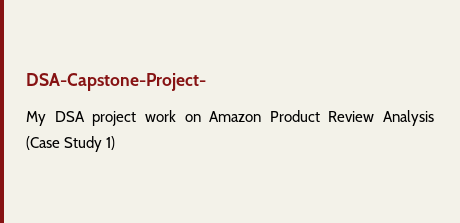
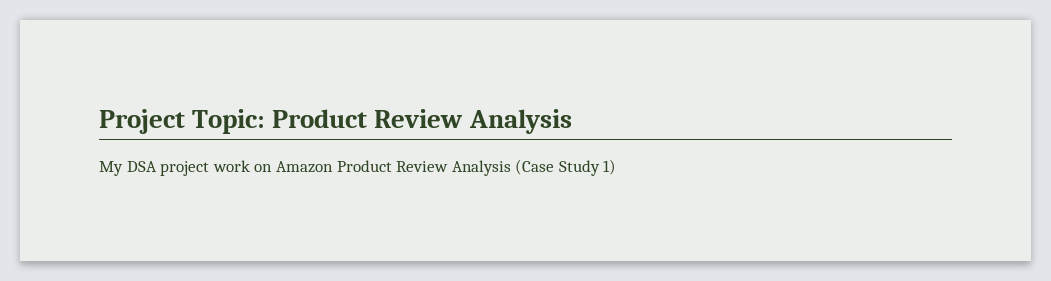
- DSA-Capstone-Project-
+ Project Topic: Product Review Analysis

